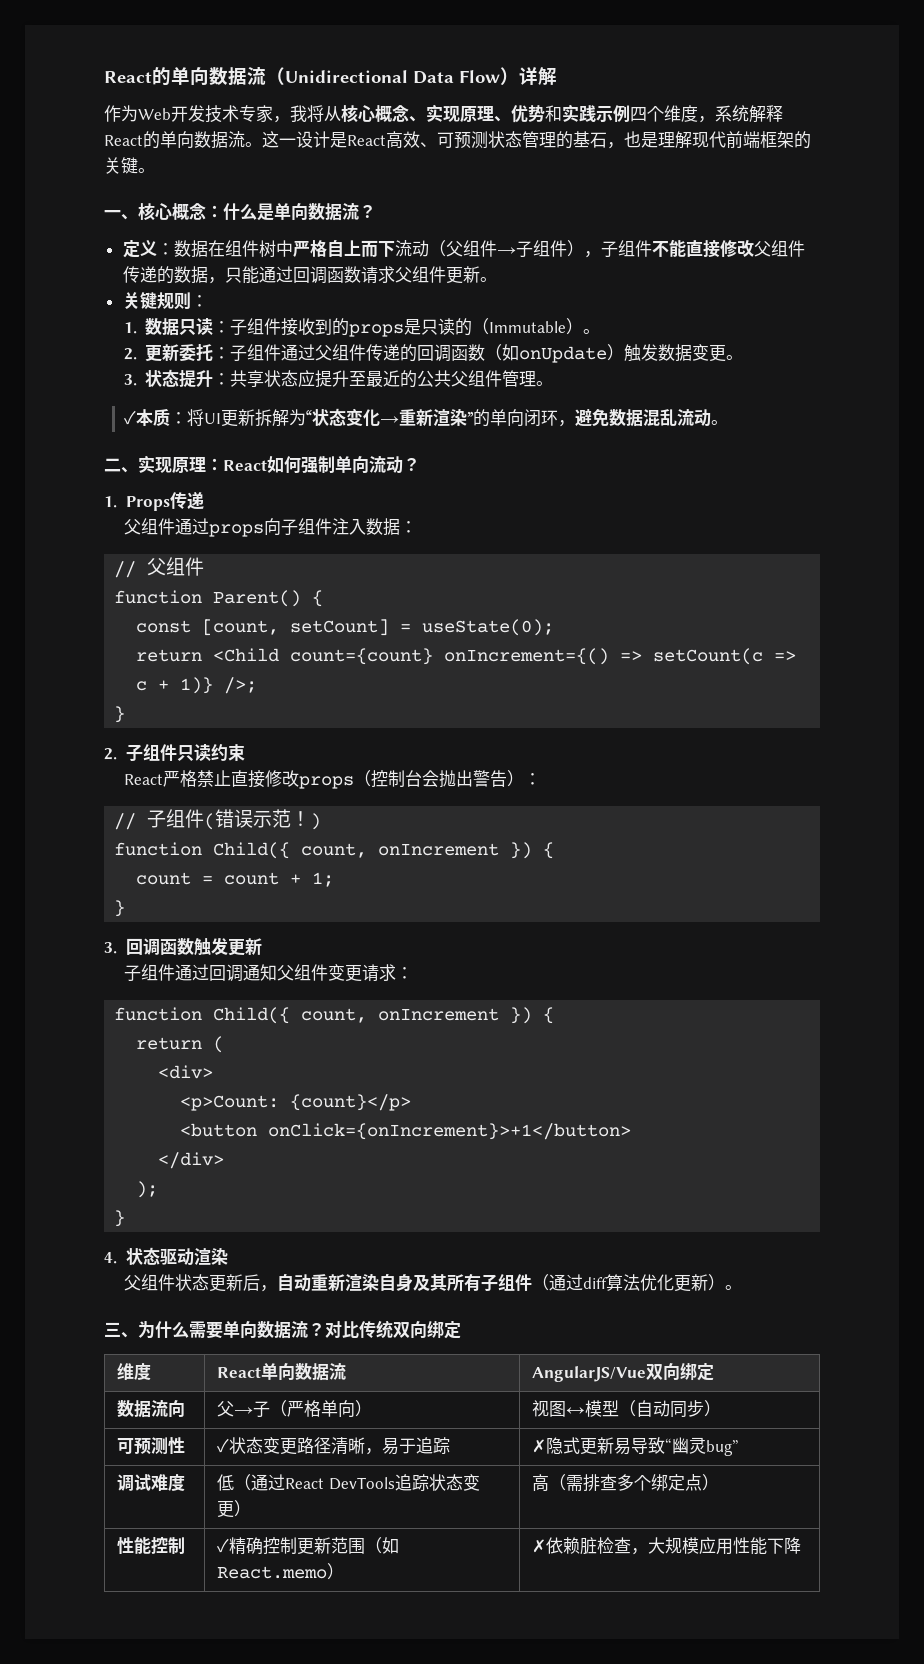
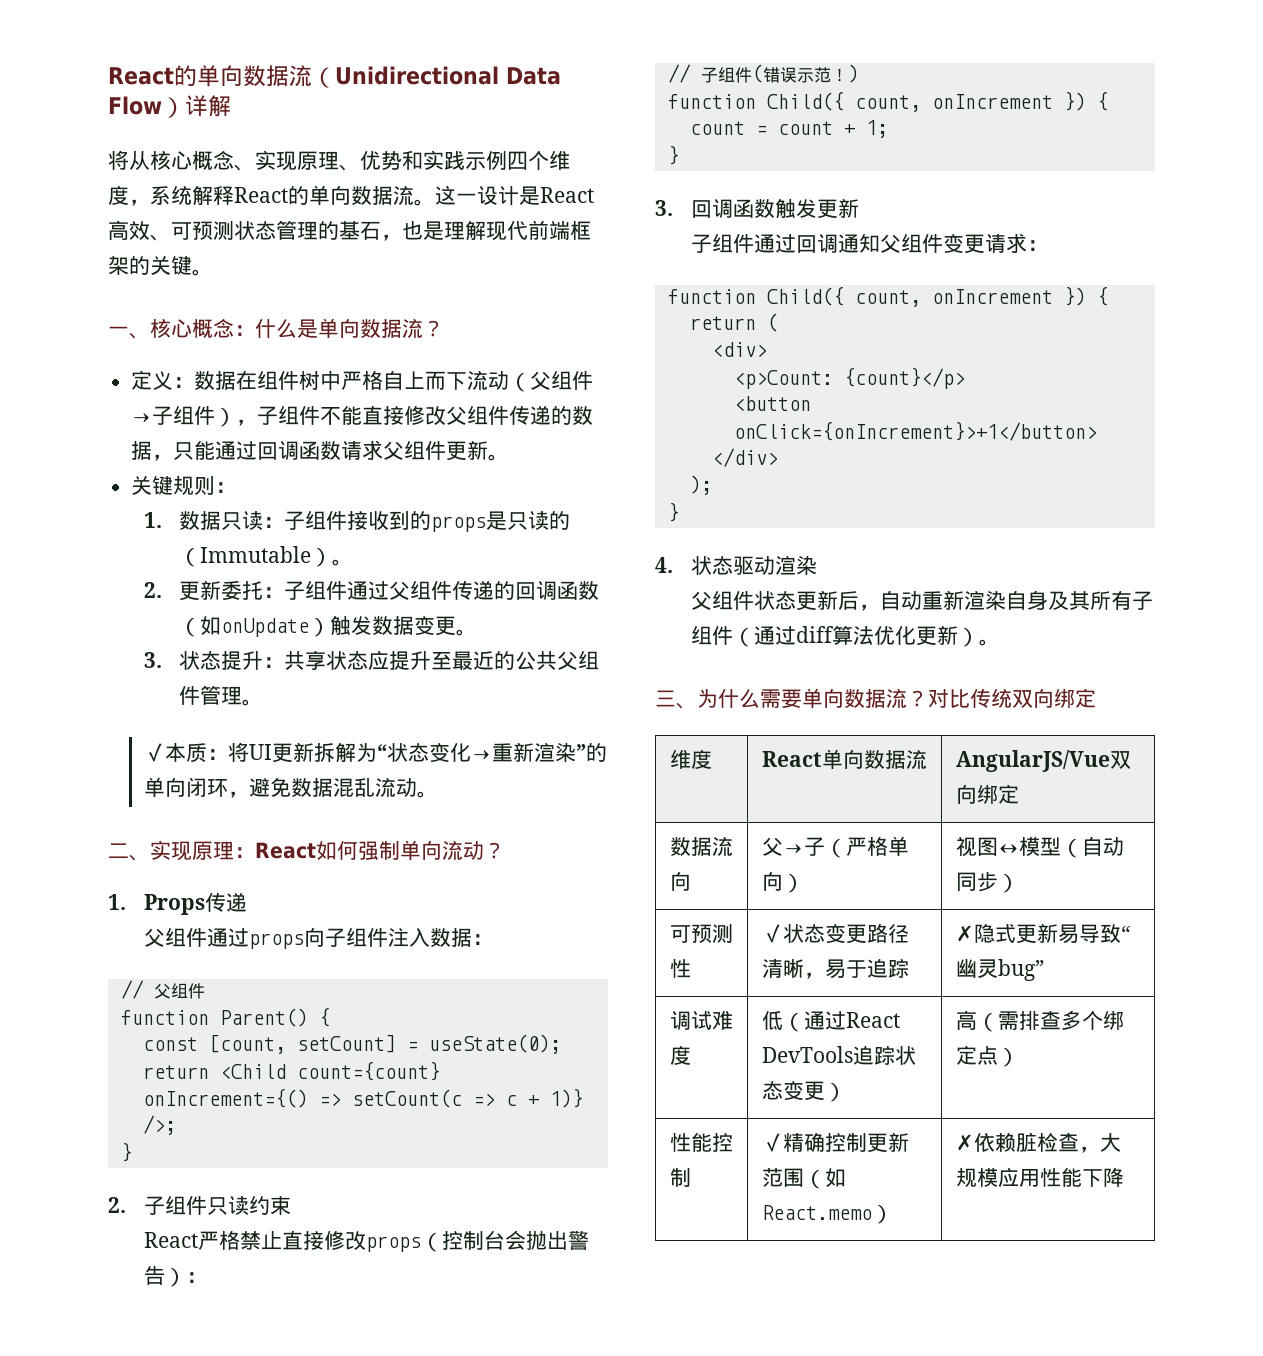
- 作为Web开发技术专家，我将从核心概念、实现原理、优势和实践示例四个维度，系统解释React的单向数据流。
+ 将从核心概念、实现原理、优势和实践示例四个维度，系统解释React的单向数据流。

